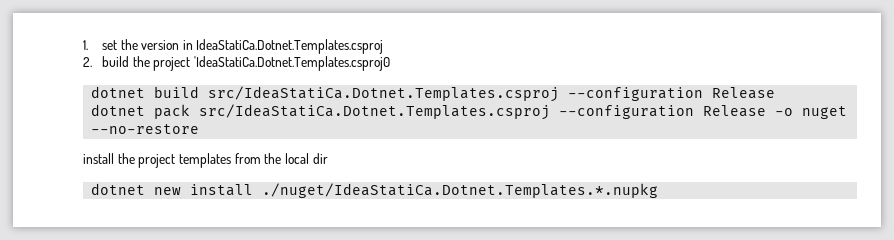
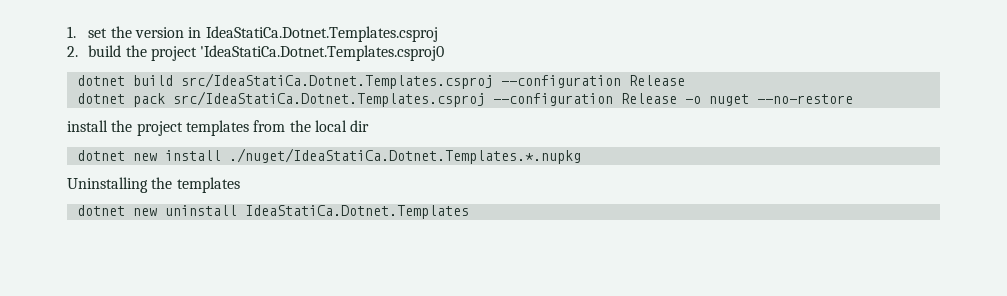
+ Uninstalling the templates
+ dotnet new uninstall IdeaStatiCa.Dotnet.Templates

